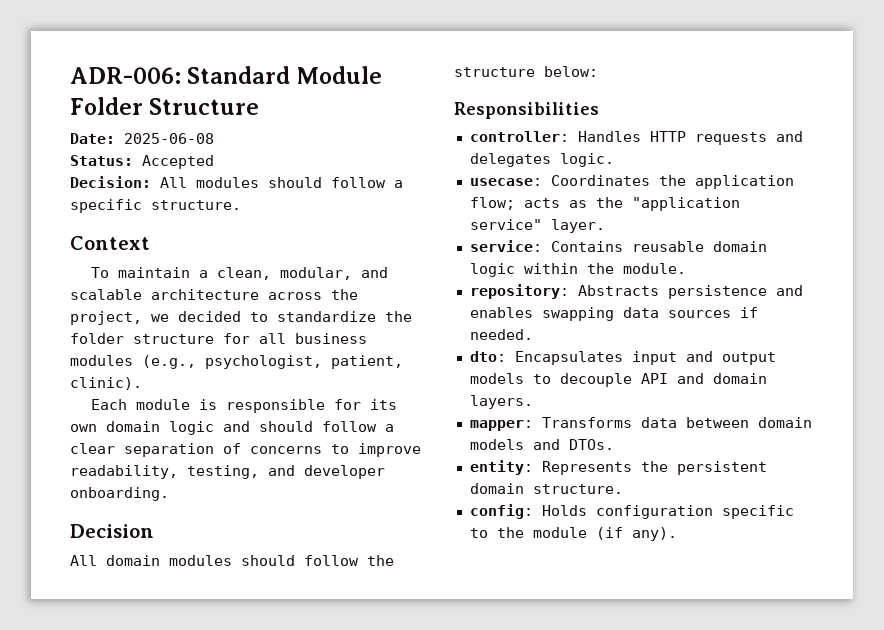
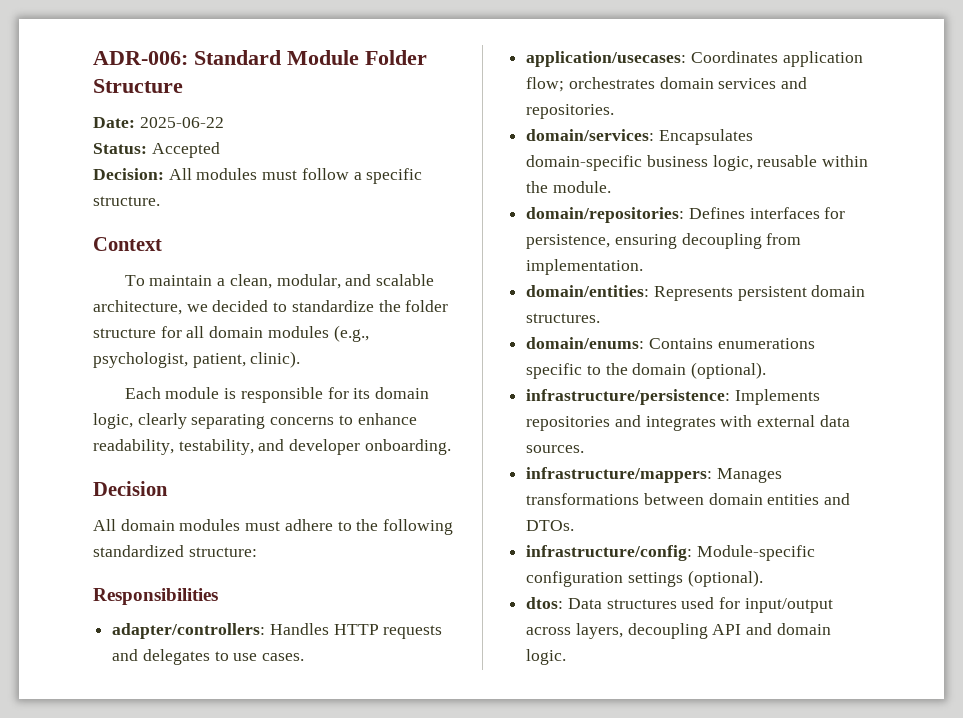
- Date: 2025-06-08
+ Date: 2025-06-22
- Decision: All modules should follow a specific structure.
+ Decision: All modules must follow a specific structure.
- To maintain a clean, modular, and scalable architecture across the project, we decided to standardize the folder structure for all business modules (e.g., psychologist, patient, clinic).
+ To maintain a clean, modular, and scalable architecture, we decided to standardize the folder structure for all domain modules (e.g., psychologist, patient, clinic).
- Each module is responsible for its own domain logic and should follow a clear separation of concerns to improve readability, testing, and developer onboarding.
+ Each module is responsible for its domain logic, clearly separating concerns to enhance readability, testability, and developer onboarding.
- All domain modules should follow the structure below:
+ All domain modules must adhere to the following standardized structure:
- controller: Handles HTTP requests and delegates logic.
- usecase: Coordinates the application flow; acts as the "application service" layer.
- service: Contains reusable domain logic within the module.
- repository: Abstracts persistence and enables swapping data sources if needed.
- dto: Encapsulates input and output models to decouple API and domain layers.
- mapper: Transforms data between domain models and DTOs.
- entity: Represents the persistent domain structure.
- config: Holds configuration specific to the module (if any).
+ adapter/controllers: Handles HTTP requests and delegates to use cases.
+ application/usecases: Coordinates application flow; orchestrates domain services and repositories.
+ domain/services: Encapsulates domain-specific business logic, reusable within the module.
+ domain/repositories: Defines interfaces for persistence, ensuring decoupling from implementation.
+ domain/entities: Represents persistent domain structures.
+ domain/enums: Contains enumerations specific to the domain (optional).
+ infrastructure/persistence: Implements repositories and integrates with external data sources.
+ infrastructure/mappers: Manages transformations between domain entities and DTOs.
+ infrastructure/config: Module-specific configuration settings (optional).
+ dtos: Data structures used for input/output across layers, decoupling API and domain logic.

